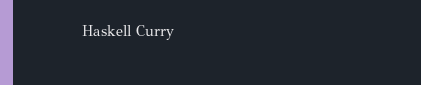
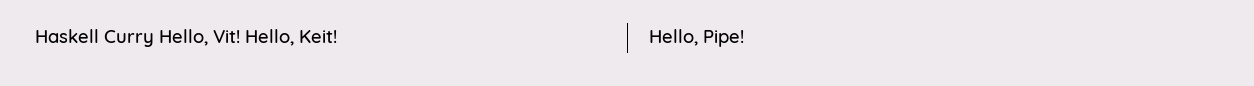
- Haskell Curry
+ Haskell Curry Hello, Vit! Hello, Keit!
+ Hello, Pipe!

